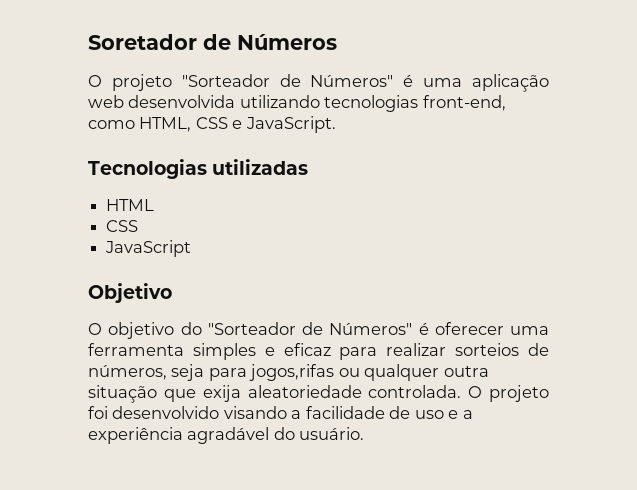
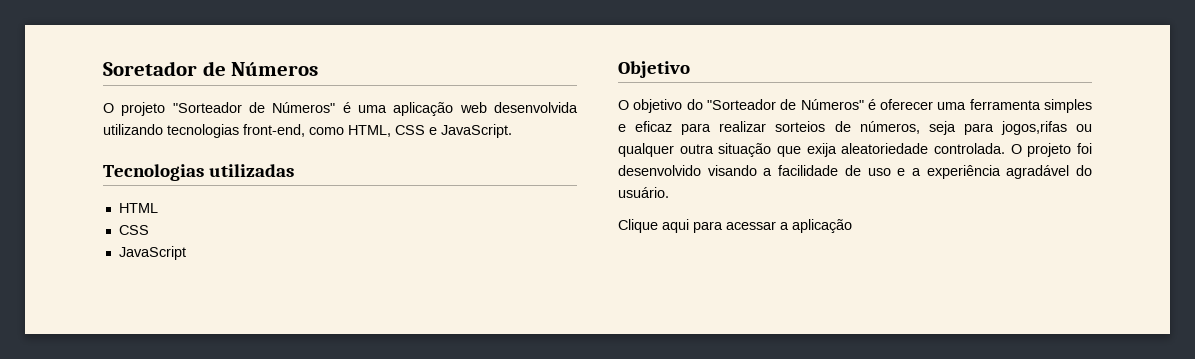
+ Clique aqui para acessar a aplicação

